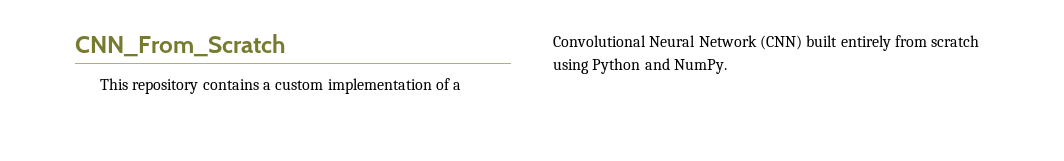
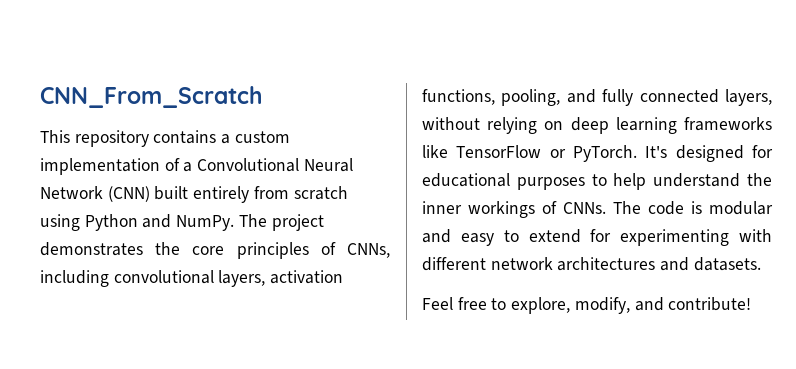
+ The project demonstrates the core principles of CNNs, including convolutional layers, activation functions, pooling, and fully connected layers, without relying on deep learning frameworks like TensorFlow or PyTorch. It's designed for educational purposes to help understand the inner workings of CNNs. The code is modular and easy to extend for experimenting with different network architectures and datasets.
+ Feel free to explore, modify, and contribute!

